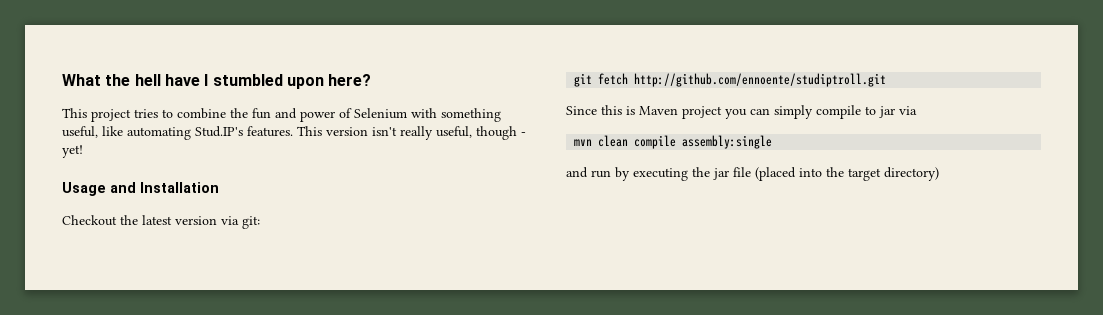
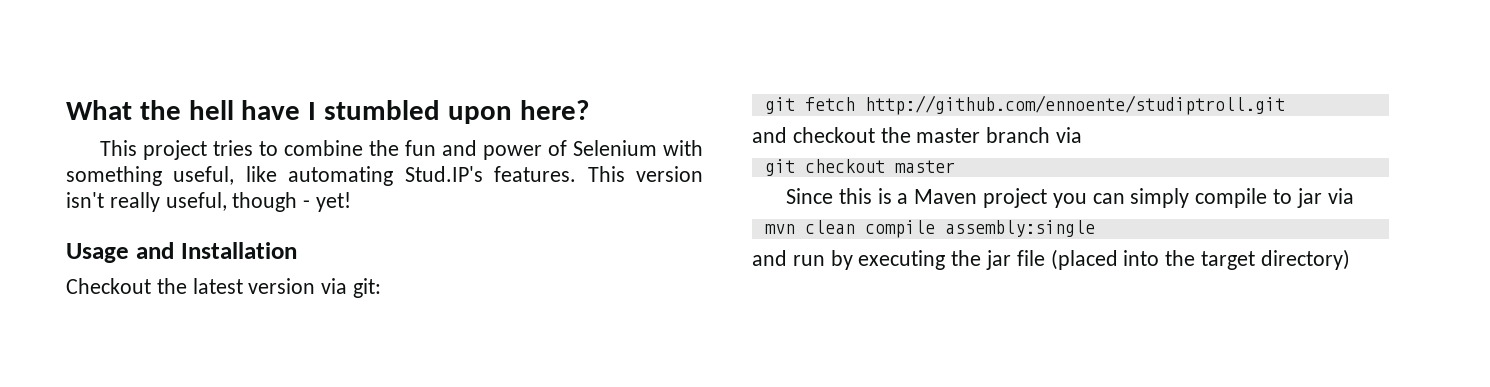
+ and checkout the master branch via
+ git checkout master
- Since this is Maven project you can simply compile to jar via
+ Since this is a Maven project you can simply compile to jar via

